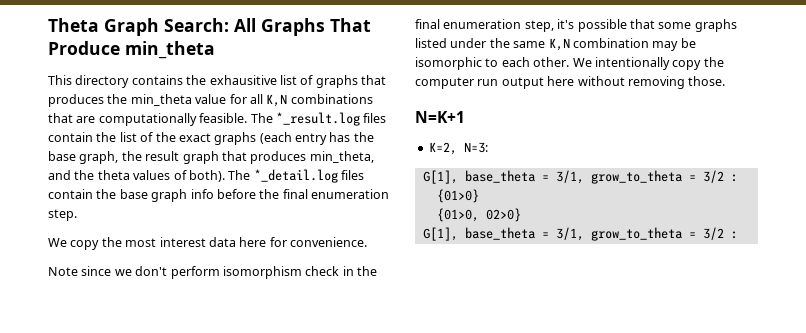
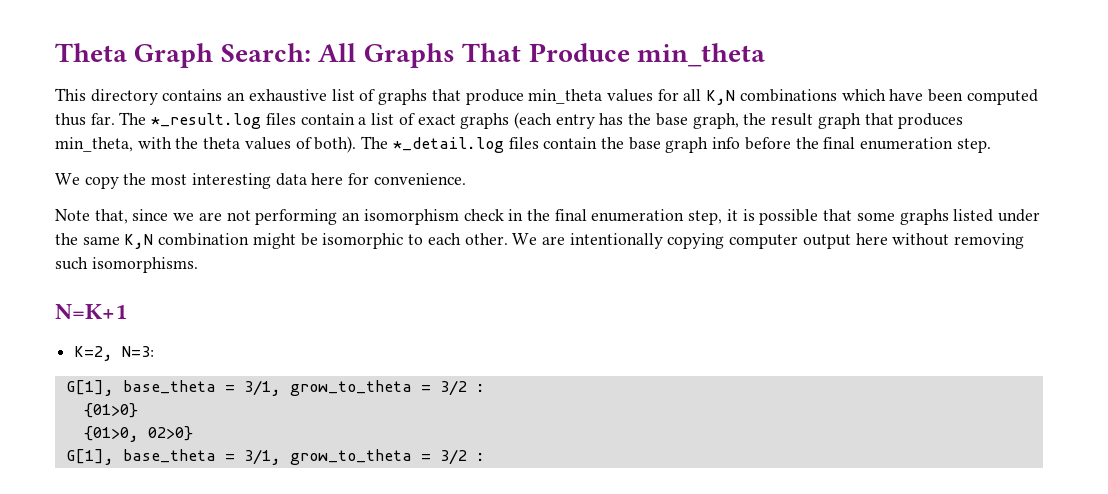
- This directory contains the exhausitive list of graphs that produces the min_theta value for all K,N combinations that are computationally feasible.
+ This directory contains an exhaustive list of graphs that produce min_theta values for all K,N combinations which have been computed thus far.
- The *_result.log files contain the list of the exact graphs (each entry has the base graph, the result graph that produces min_theta, and the theta values of both).
+ The *_result.log files contain a list of exact graphs (each entry has the base graph, the result graph that produces min_theta, with the theta values of both).
- We copy the most interest data here for convenience.
+ We copy the most interesting data here for convenience.
- Note since we don't perform isomorphism check in the final enumeration step, it's possible that some graphs listed under the same K,N combination may be isomorphic to each other.
+ Note that, since we are not performing an isomorphism check in the final enumeration step, it is possible that some graphs listed under the same K,N combination might be isomorphic to each other.
- We intentionally copy the computer run output here without removing those.
+ We are intentionally copying computer output here without removing such isomorphisms.

